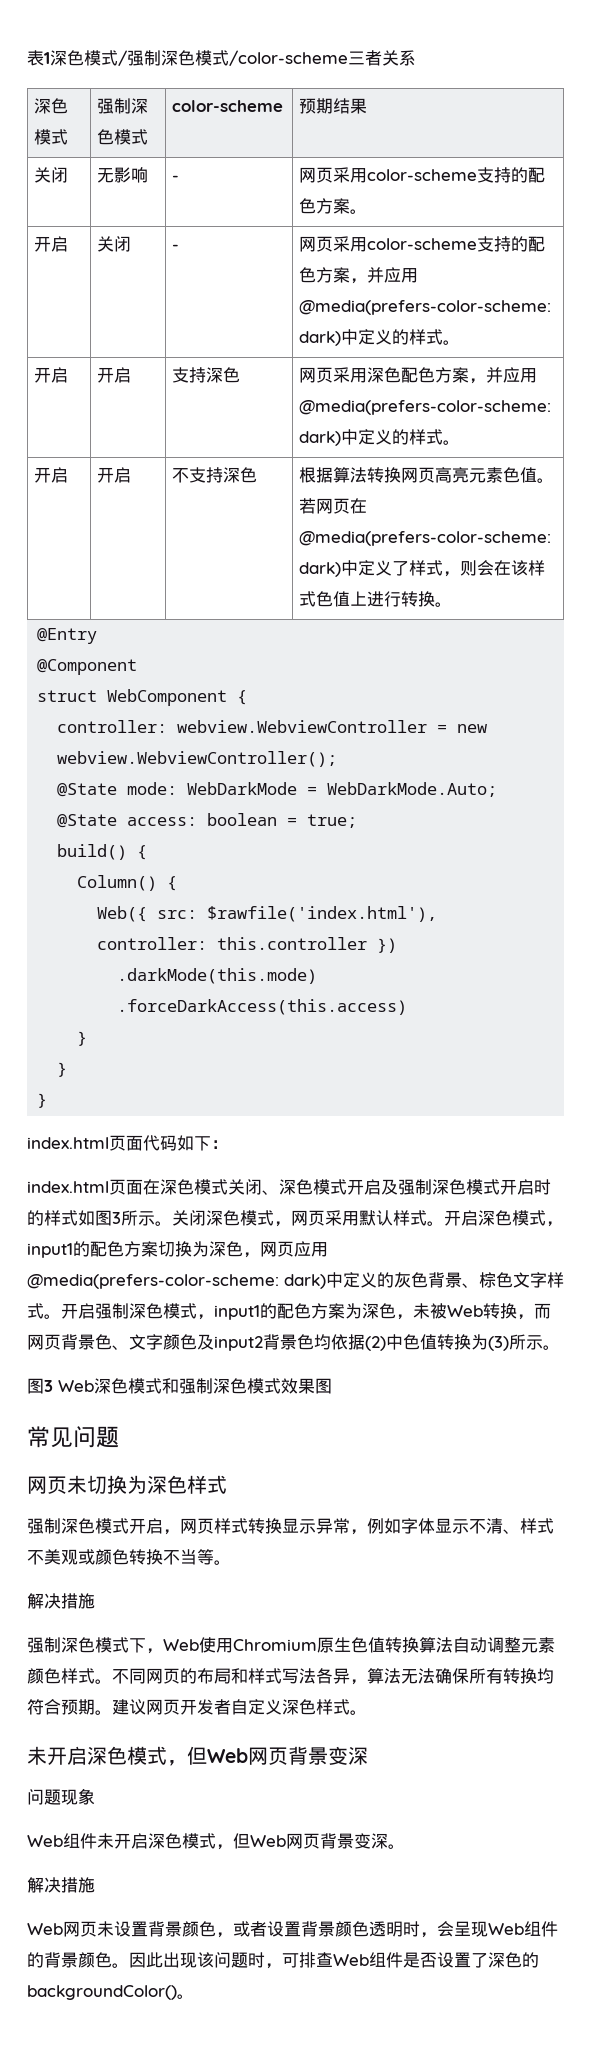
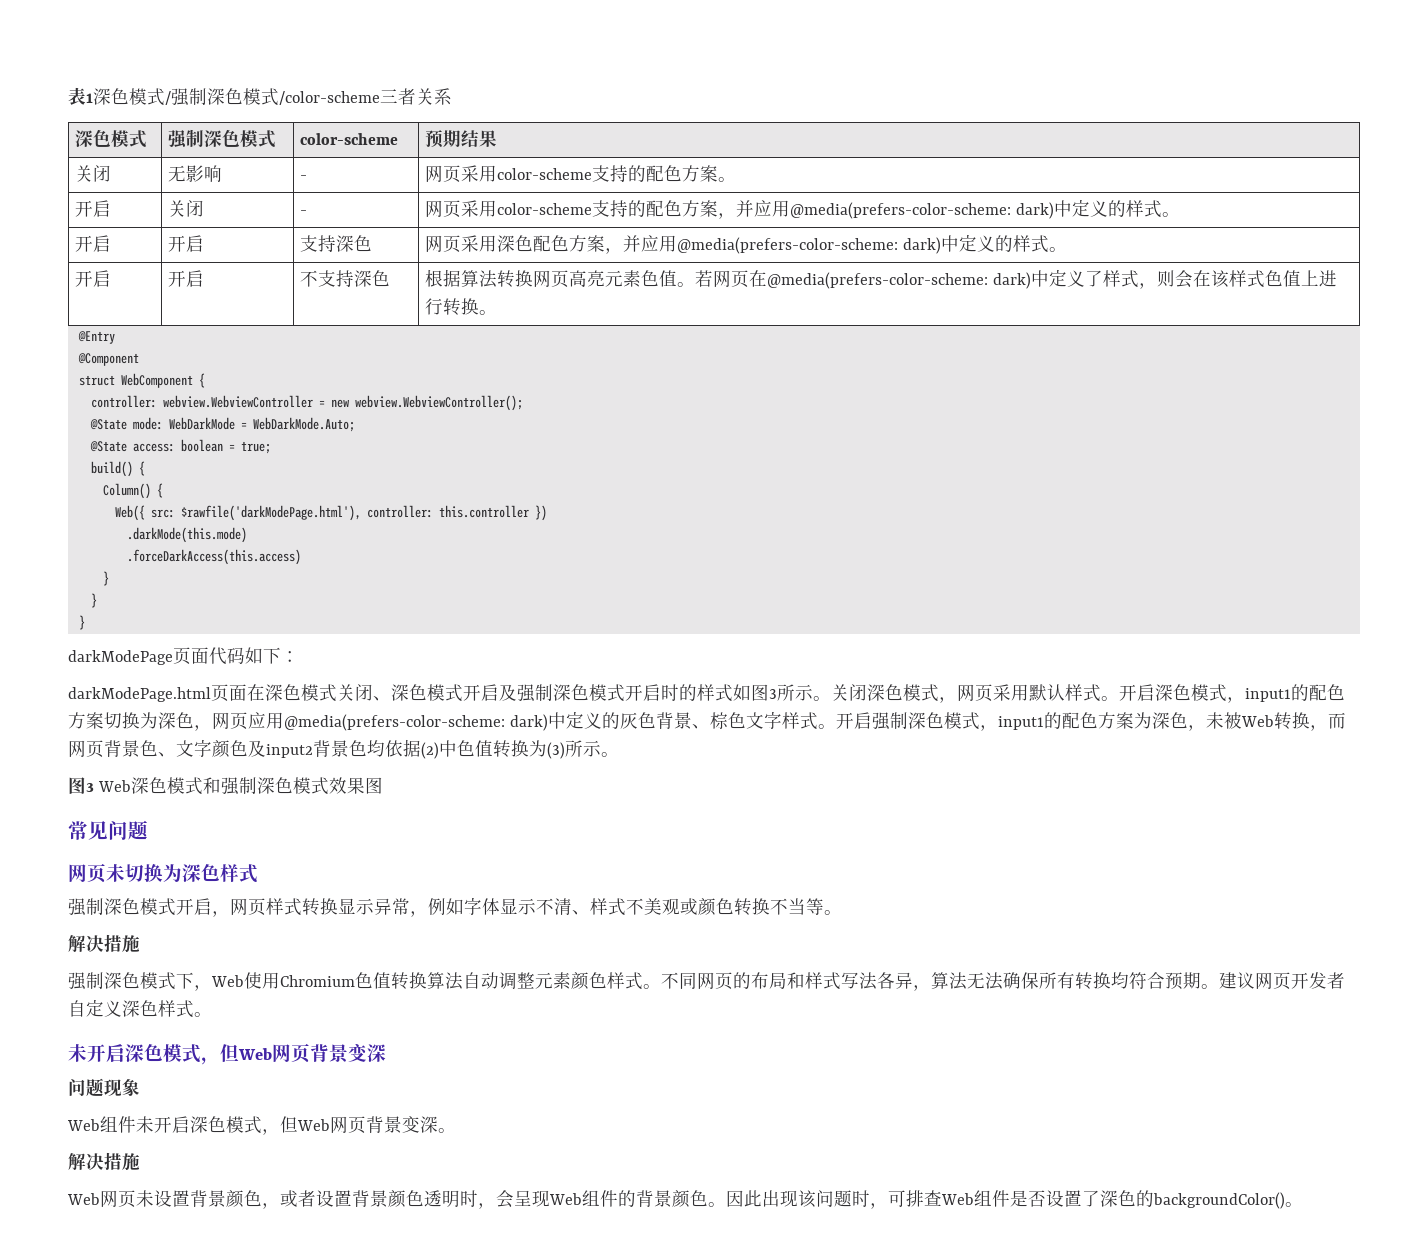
- Web({ src: $rawfile('index.html'), controller: this.controller })
+ Web({ src: $rawfile('darkModePage.html'), controller: this.controller })
- index.html页面代码如下：
+ darkModePage页面代码如下：
- index.html页面在深色模式关闭、深色模式开启及强制深色模式开启时的样式如图3所示。
+ darkModePage.html页面在深色模式关闭、深色模式开启及强制深色模式开启时的样式如图3所示。
- 强制深色模式下，Web使用Chromium原生色值转换算法自动调整元素颜色样式。
+ 强制深色模式下，Web使用Chromium色值转换算法自动调整元素颜色样式。

